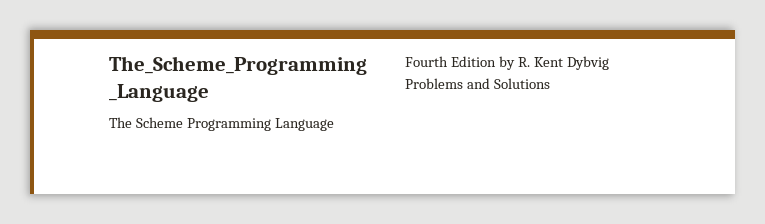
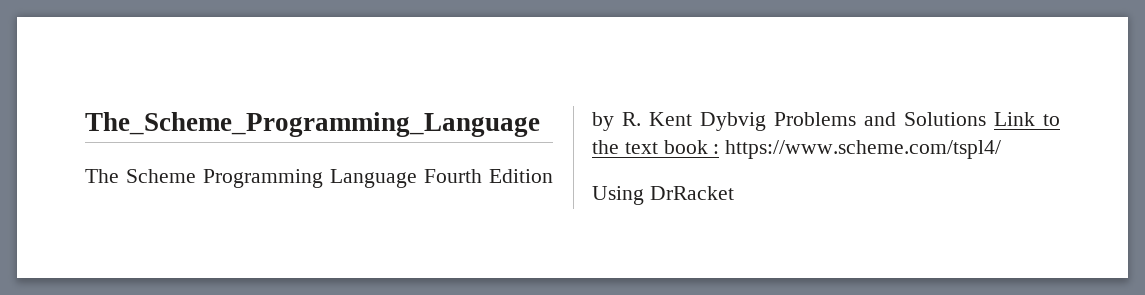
- The Scheme Programming Language Fourth Edition by R. Kent Dybvig Problems and Solutions
+ The Scheme Programming Language Fourth Edition by R. Kent Dybvig Problems and Solutions Link to the text book : https://www.scheme.com/tspl4/
+ Using DrRacket

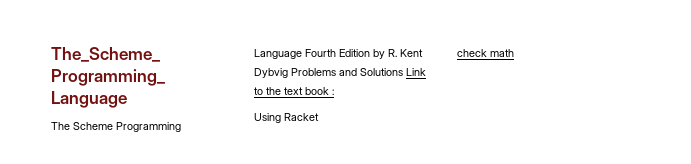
- The Scheme Programming Language Fourth Edition by R. Kent Dybvig Problems and Solutions Link to the text book : https://www.scheme.com/tspl4/
+ The Scheme Programming Language Fourth Edition by R. Kent Dybvig Problems and Solutions Link to the text book :
- Using DrRacket
+ Using Racket
+ check math

